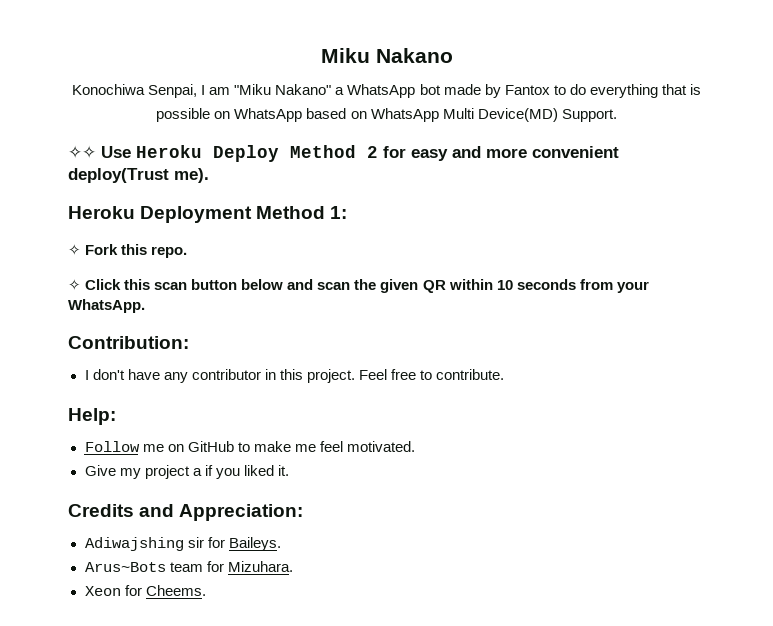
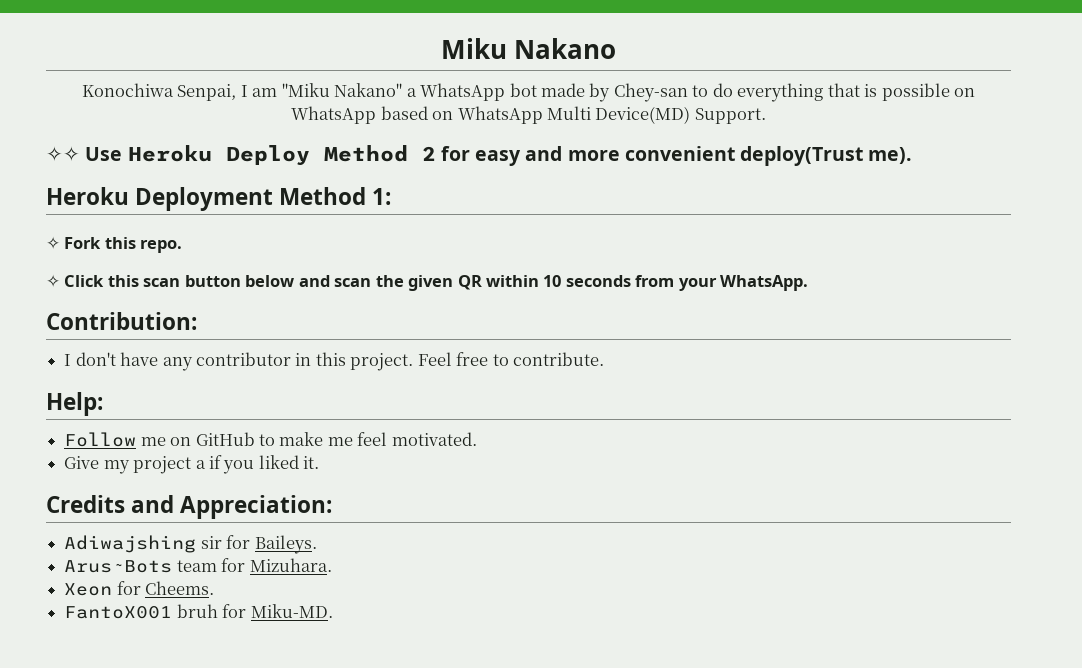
- Konochiwa Senpai, I am "Miku Nakano" a WhatsApp bot made by Fantox to do everything that is possible on WhatsApp based on WhatsApp Multi Device(MD) Support.
+ Konochiwa Senpai, I am "Miku Nakano" a WhatsApp bot made by Chey-san to do everything that is possible on WhatsApp based on WhatsApp Multi Device(MD) Support.
+ FantoX001 bruh for Miku-MD.

